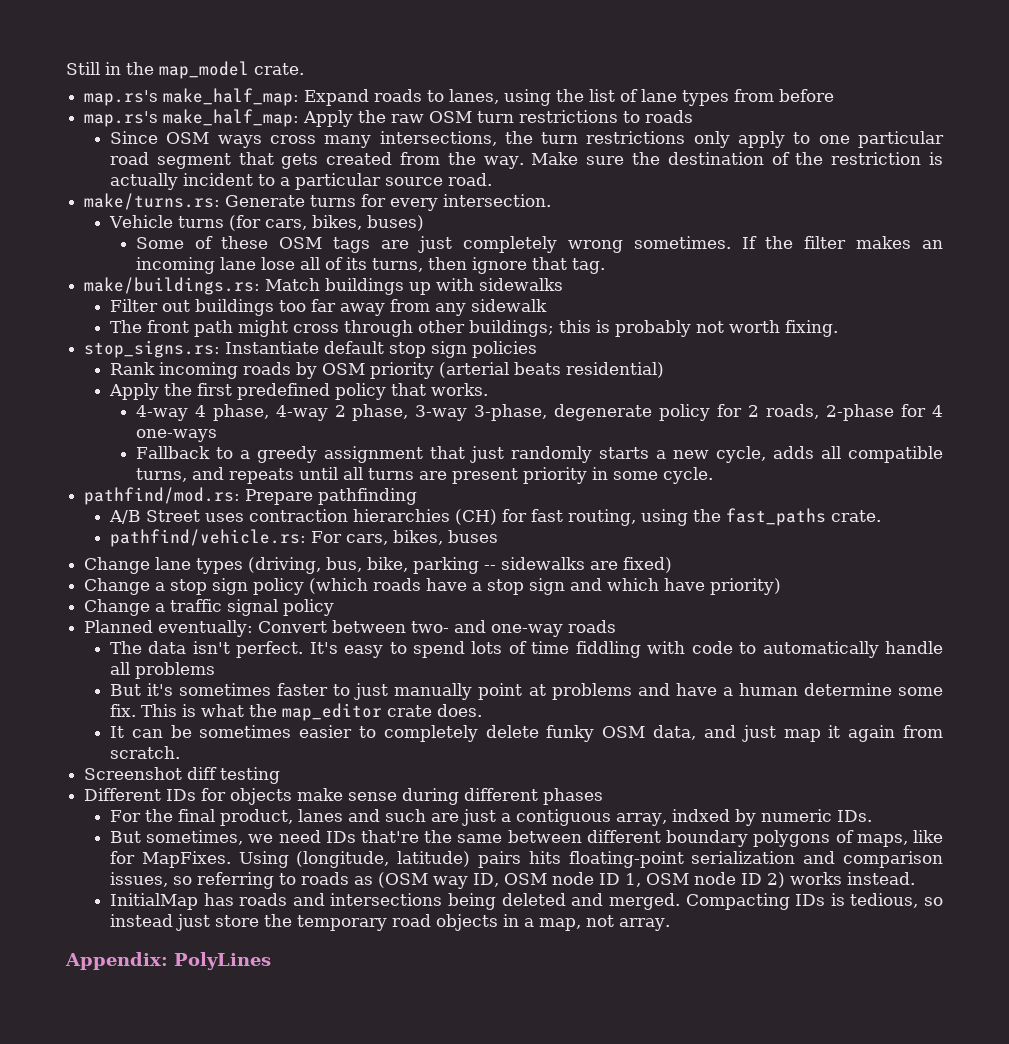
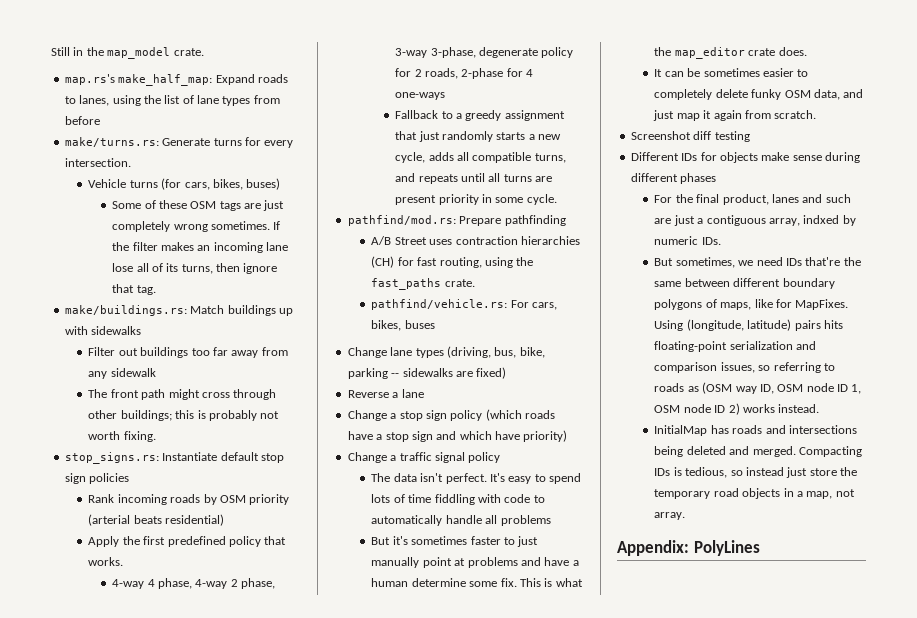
- map.rs's make_half_map: Apply the raw OSM turn restrictions to roads
- Since OSM ways cross many intersections, the turn restrictions only apply to one particular road segment that gets created from the way. Make sure the destination of the restriction is actually incident to a particular source road.
+ Reverse a lane
- Planned eventually: Convert between two- and one-way roads

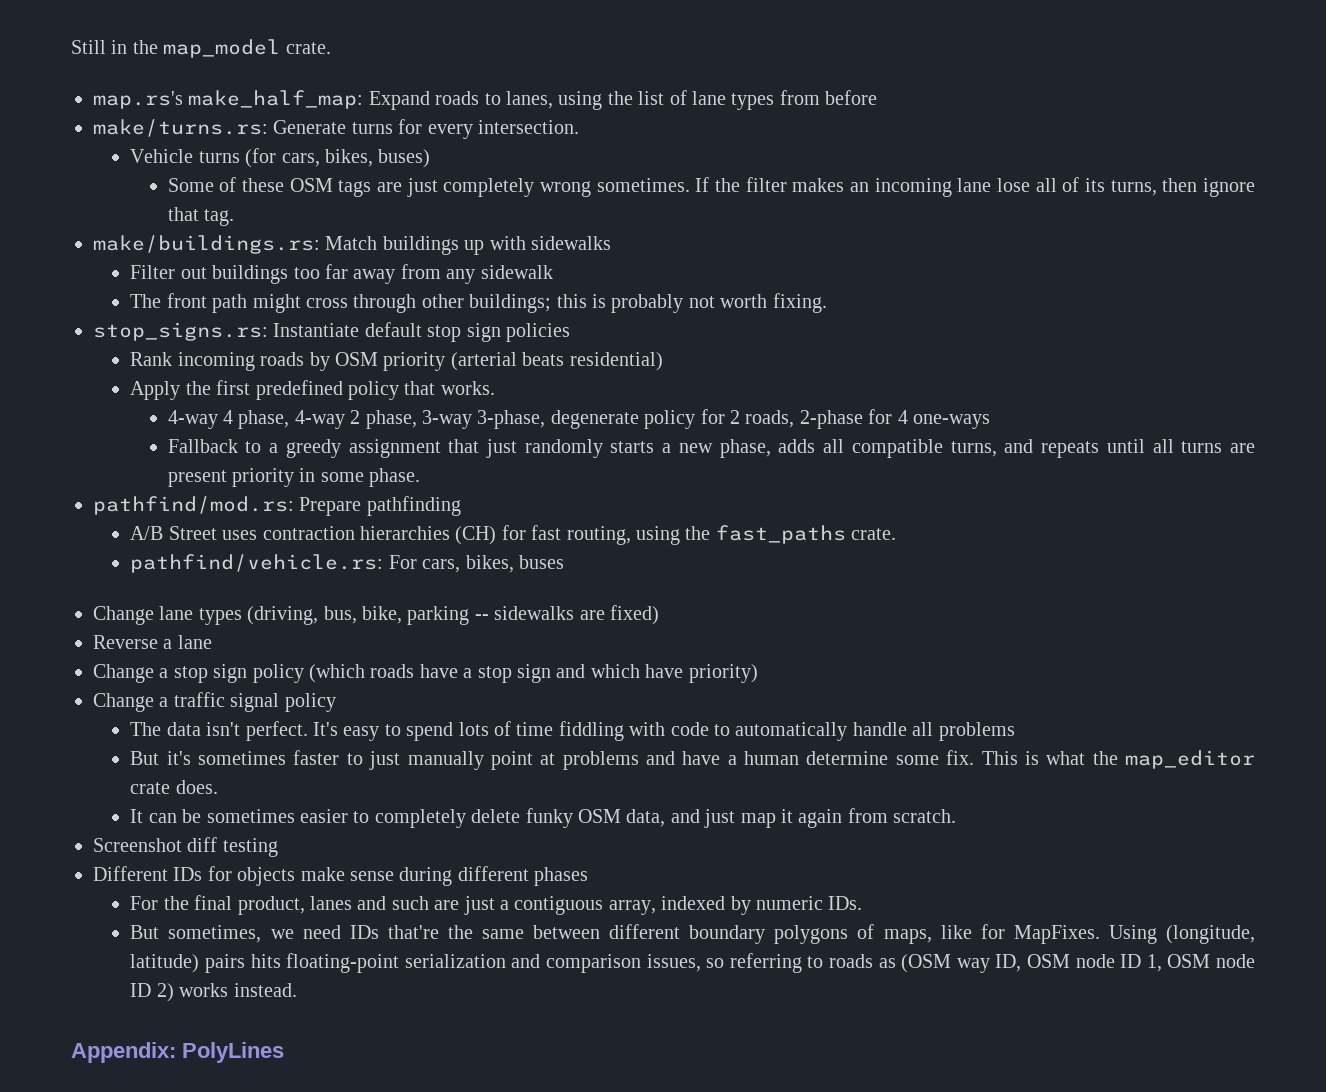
- Fallback to a greedy assignment that just randomly starts a new cycle, adds all compatible turns, and repeats until all turns are present priority in some cycle.
+ Fallback to a greedy assignment that just randomly starts a new phase, adds all compatible turns, and repeats until all turns are present priority in some phase.
- For the final product, lanes and such are just a contiguous array, indxed by numeric IDs.
+ For the final product, lanes and such are just a contiguous array, indexed by numeric IDs.
- InitialMap has roads and intersections being deleted and merged. Compacting IDs is tedious, so instead just store the temporary road objects in a map, not array.

